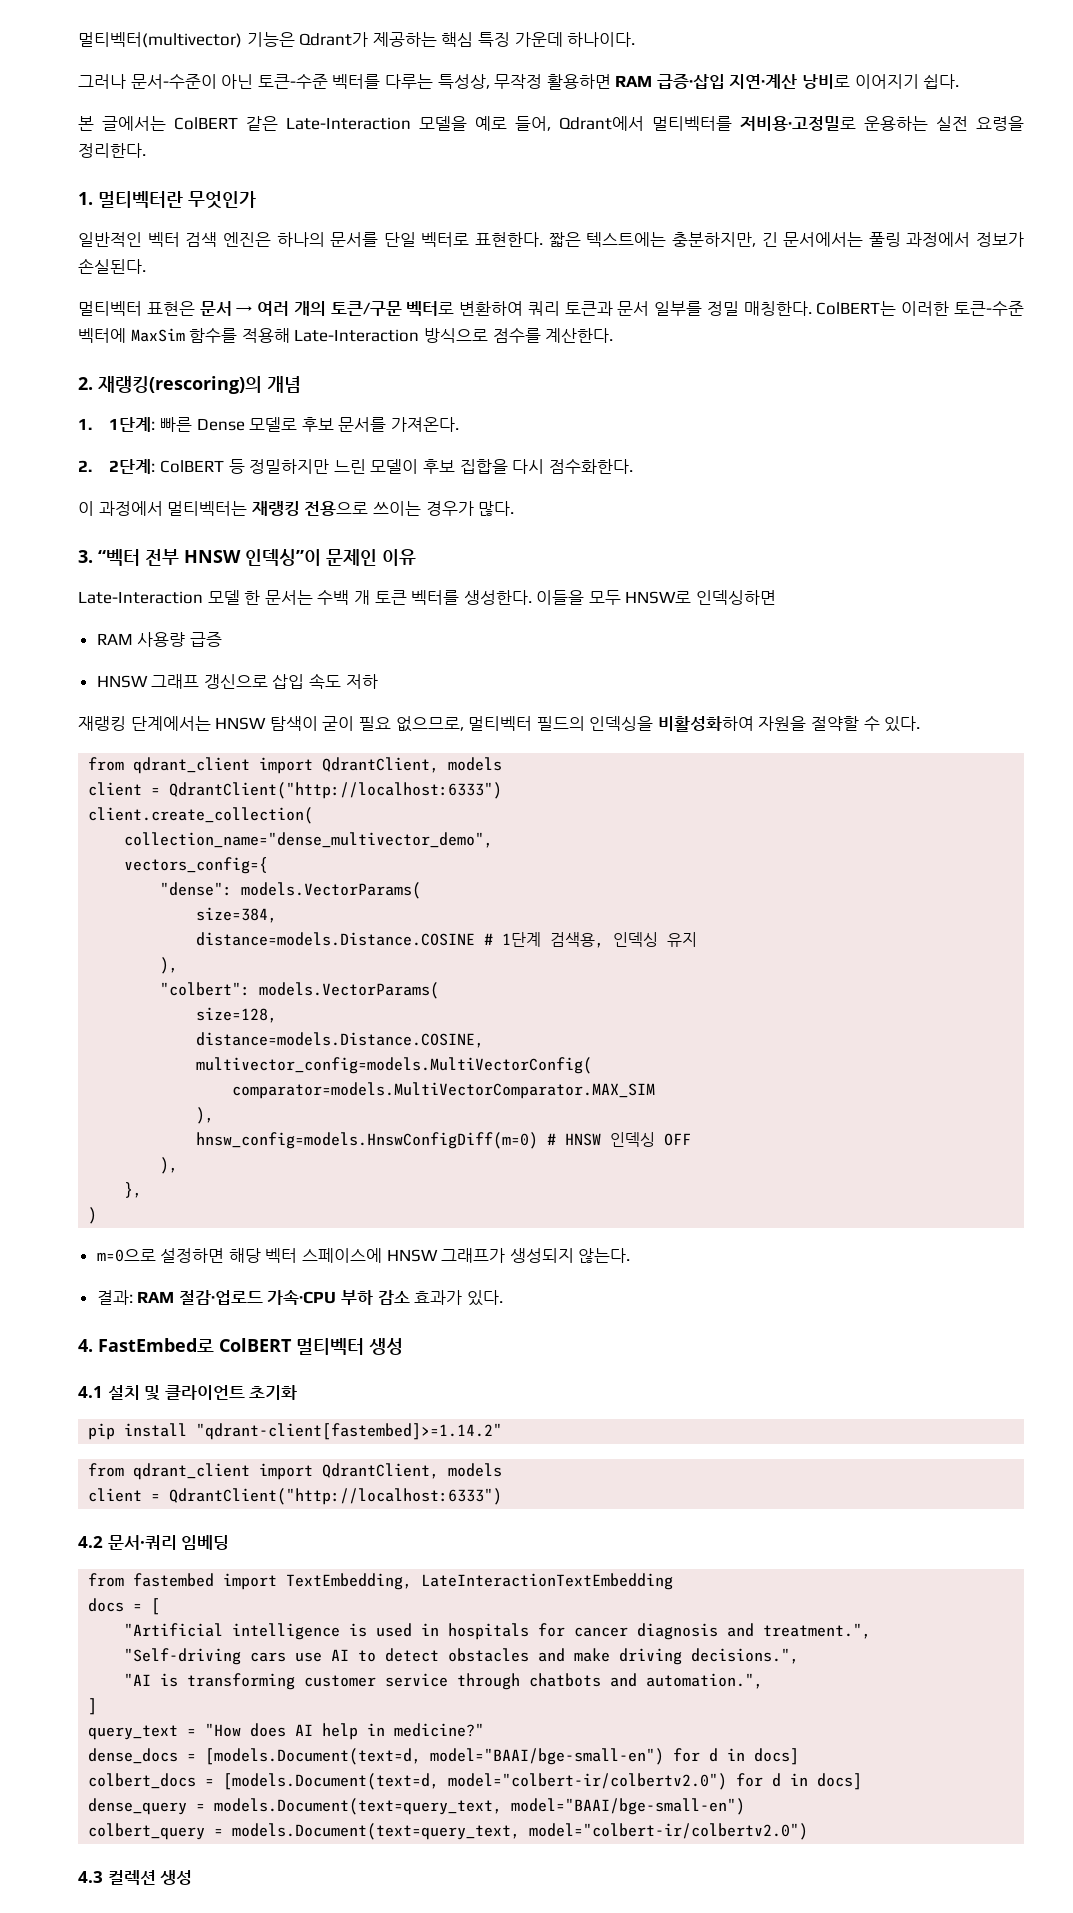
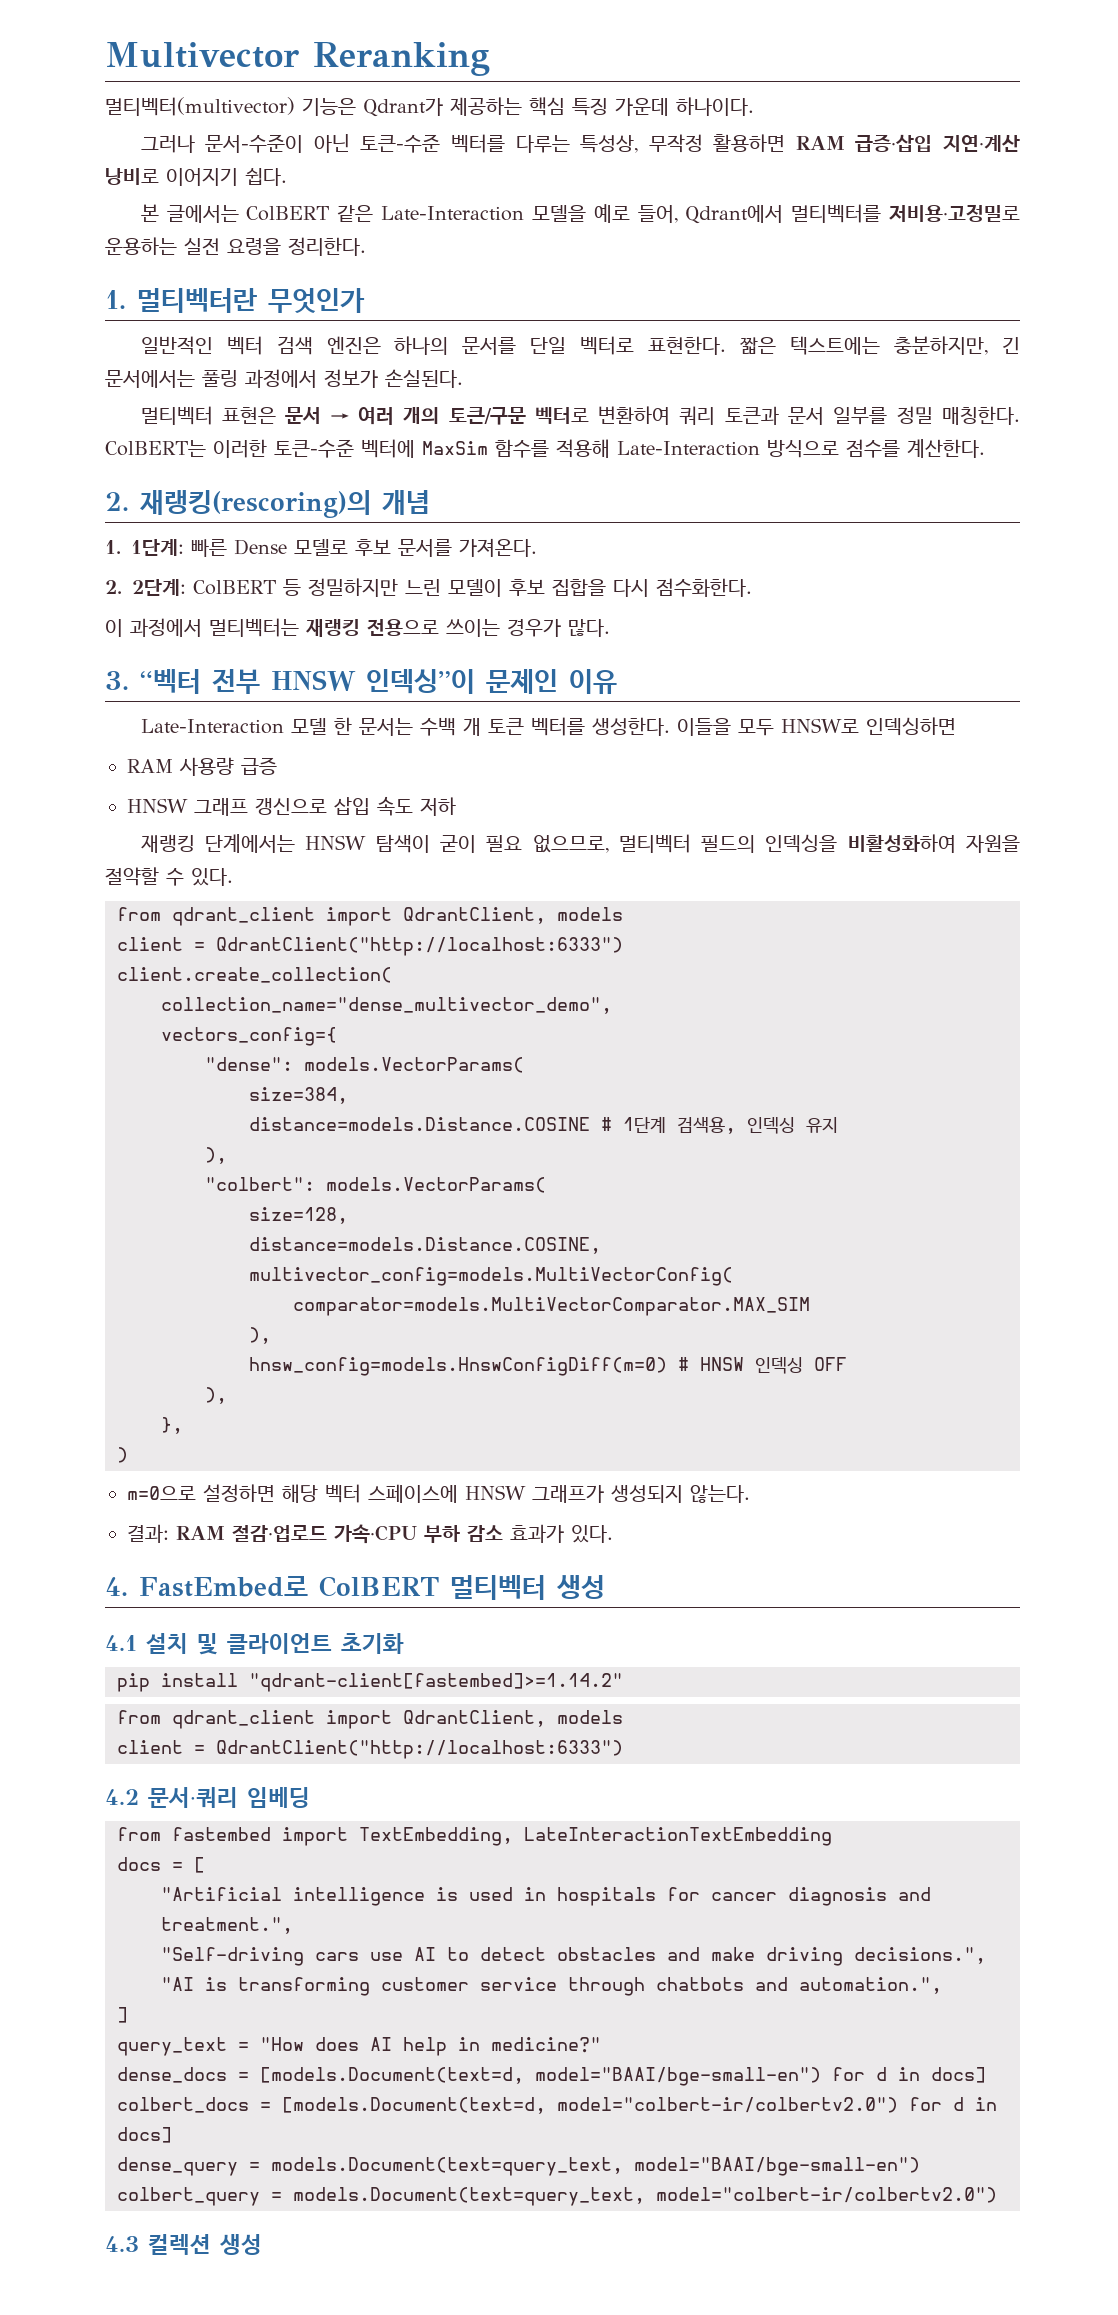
+ Multivector Reranking

